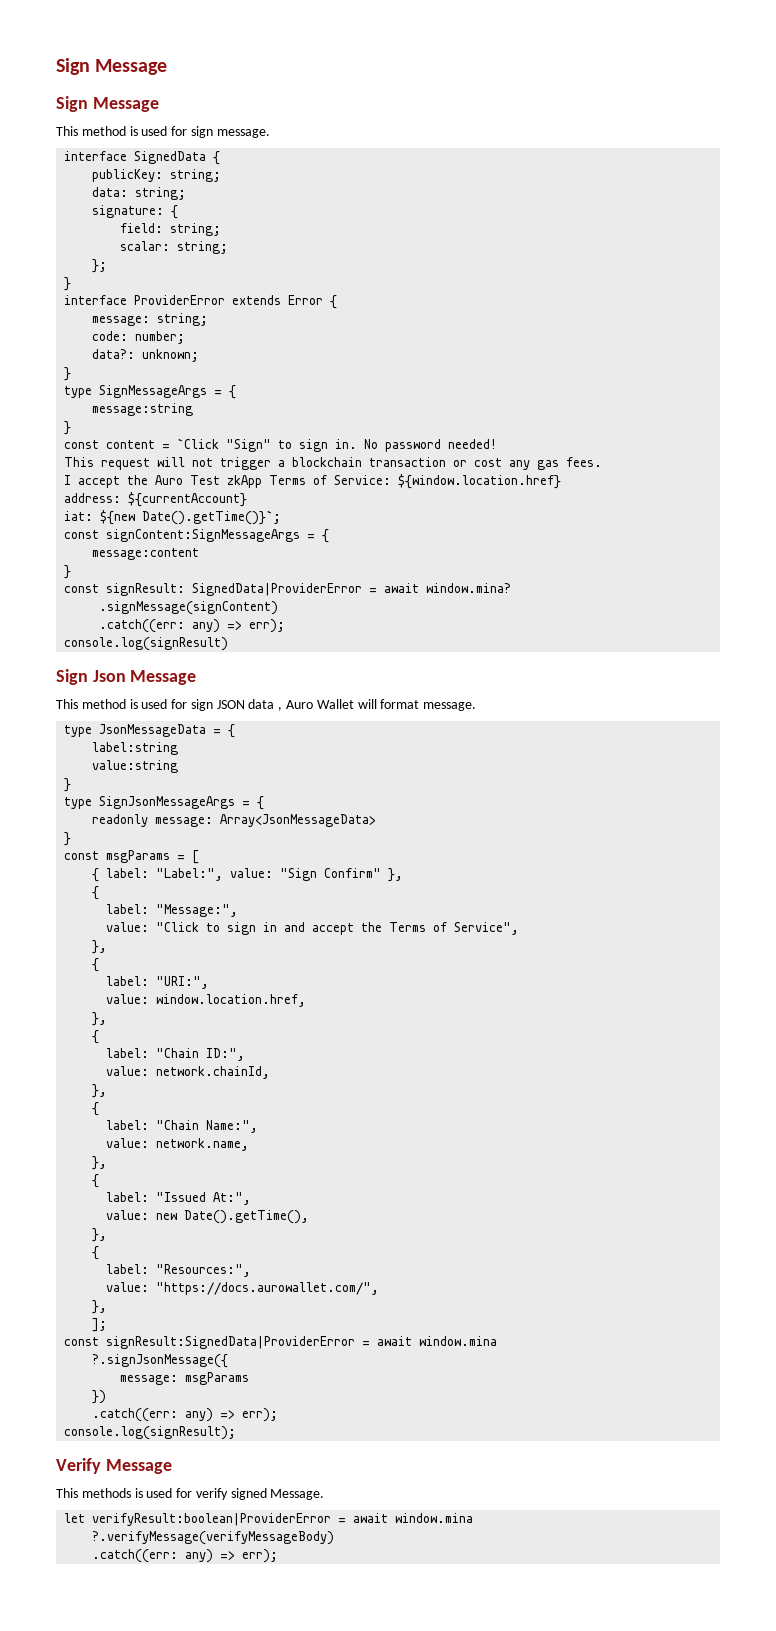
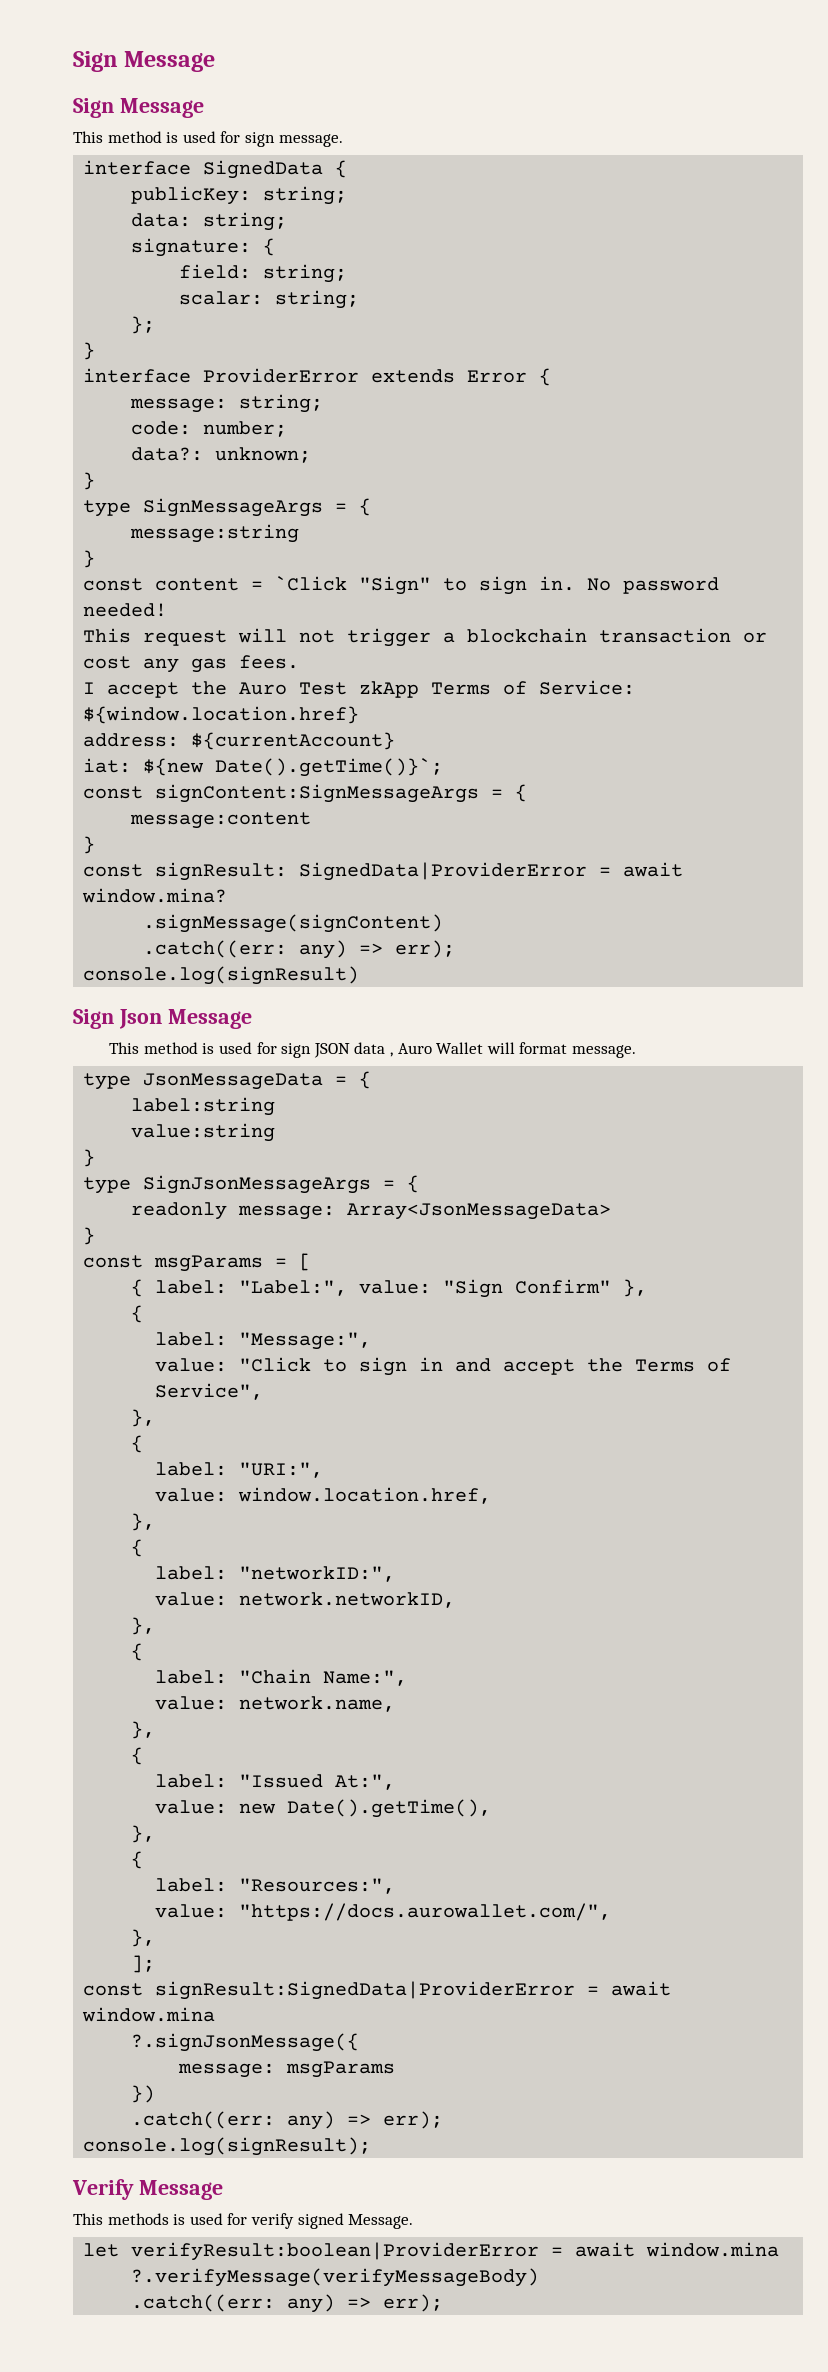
- label: "Chain ID:",
- value: network.chainId,
+ label: "networkID:",
+ value: network.networkID,

